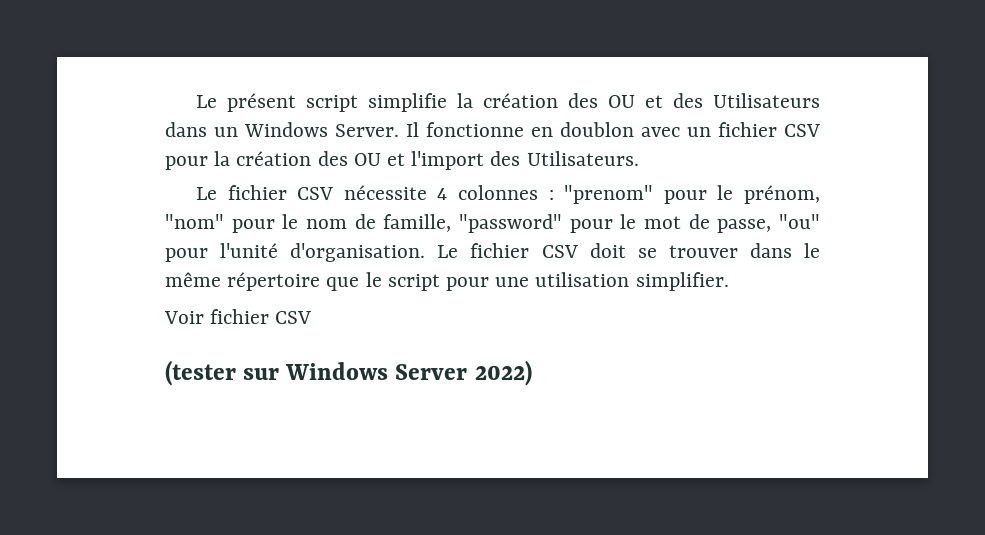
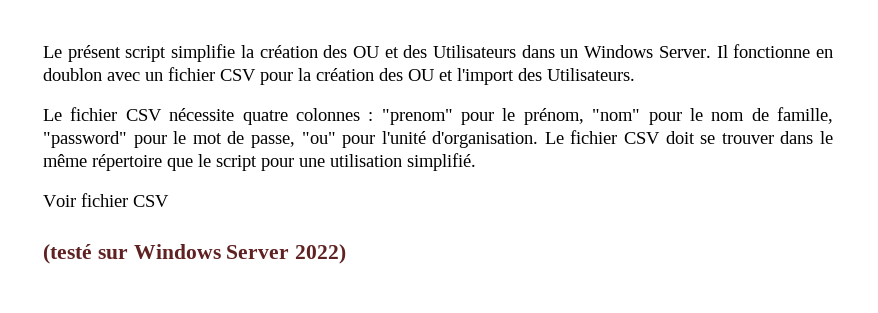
- Le fichier CSV nécessite 4 colonnes : "prenom" pour le prénom, "nom" pour le nom de famille, "password" pour le mot de passe, "ou" pour l'unité d'organisation.
+ Le fichier CSV nécessite quatre colonnes : "prenom" pour le prénom, "nom" pour le nom de famille, "password" pour le mot de passe, "ou" pour l'unité d'organisation.
- Le fichier CSV doit se trouver dans le même répertoire que le script pour une utilisation simplifier.
+ Le fichier CSV doit se trouver dans le même répertoire que le script pour une utilisation simplifié.
- (tester sur Windows Server 2022)
+ (testé sur Windows Server 2022)

